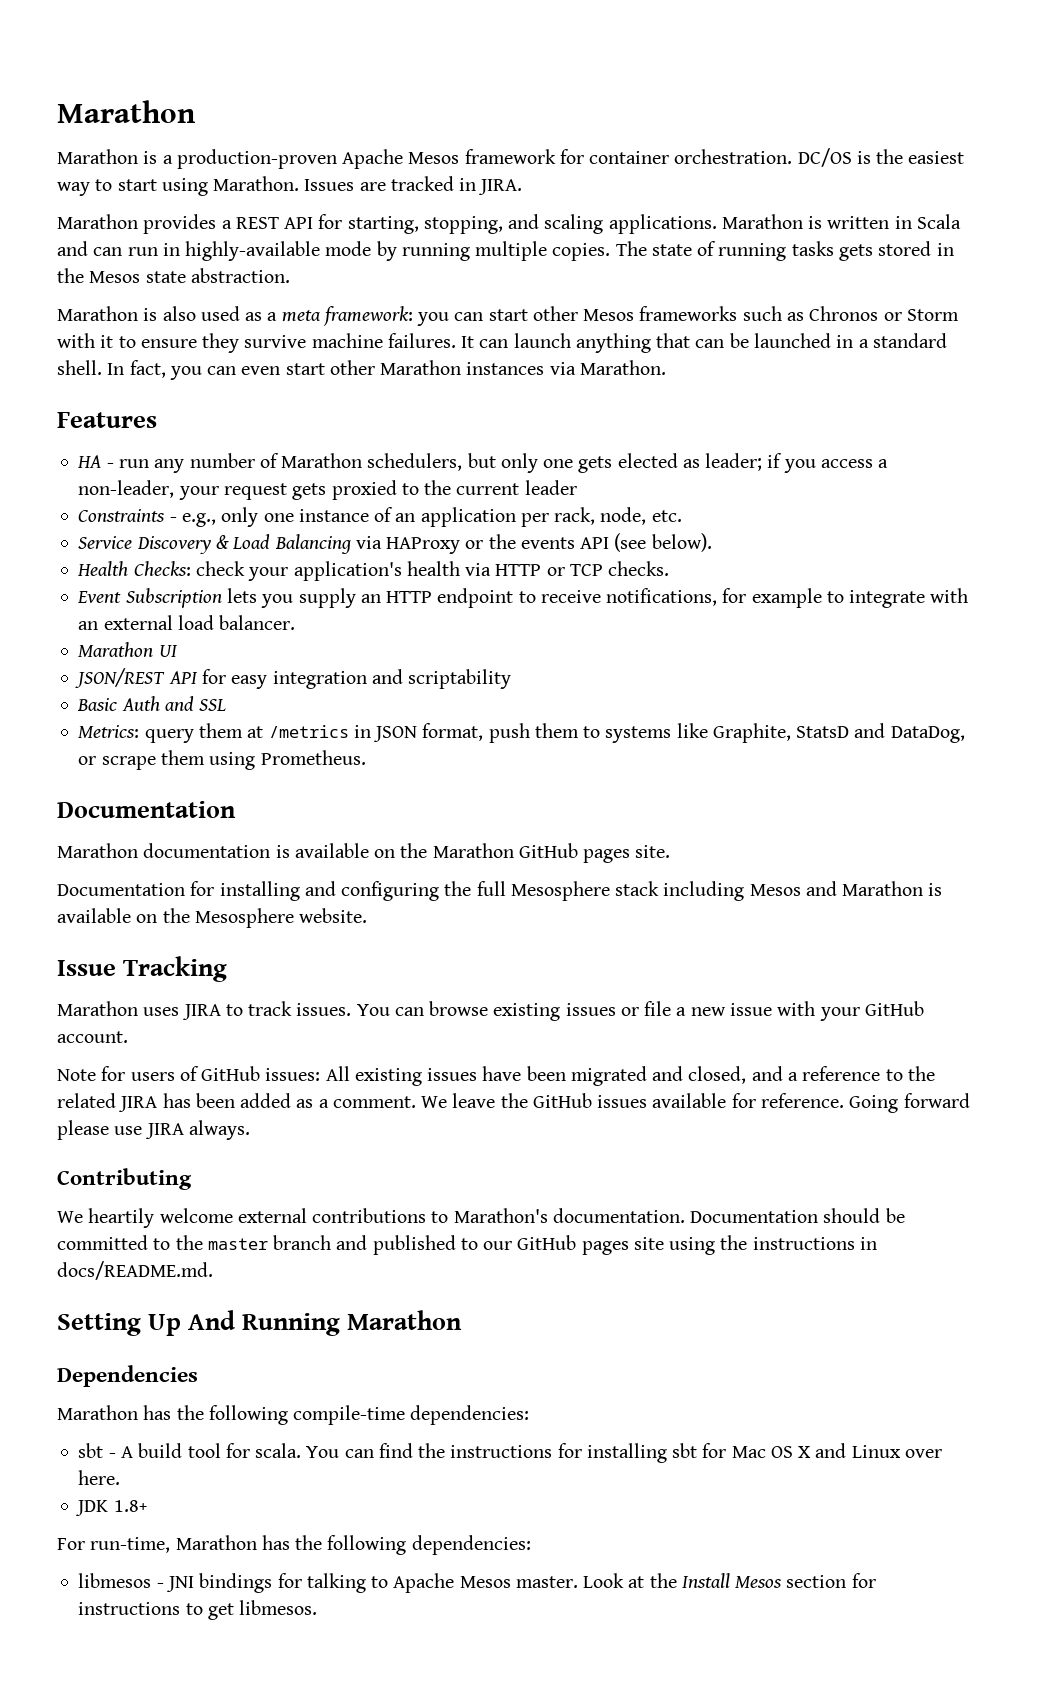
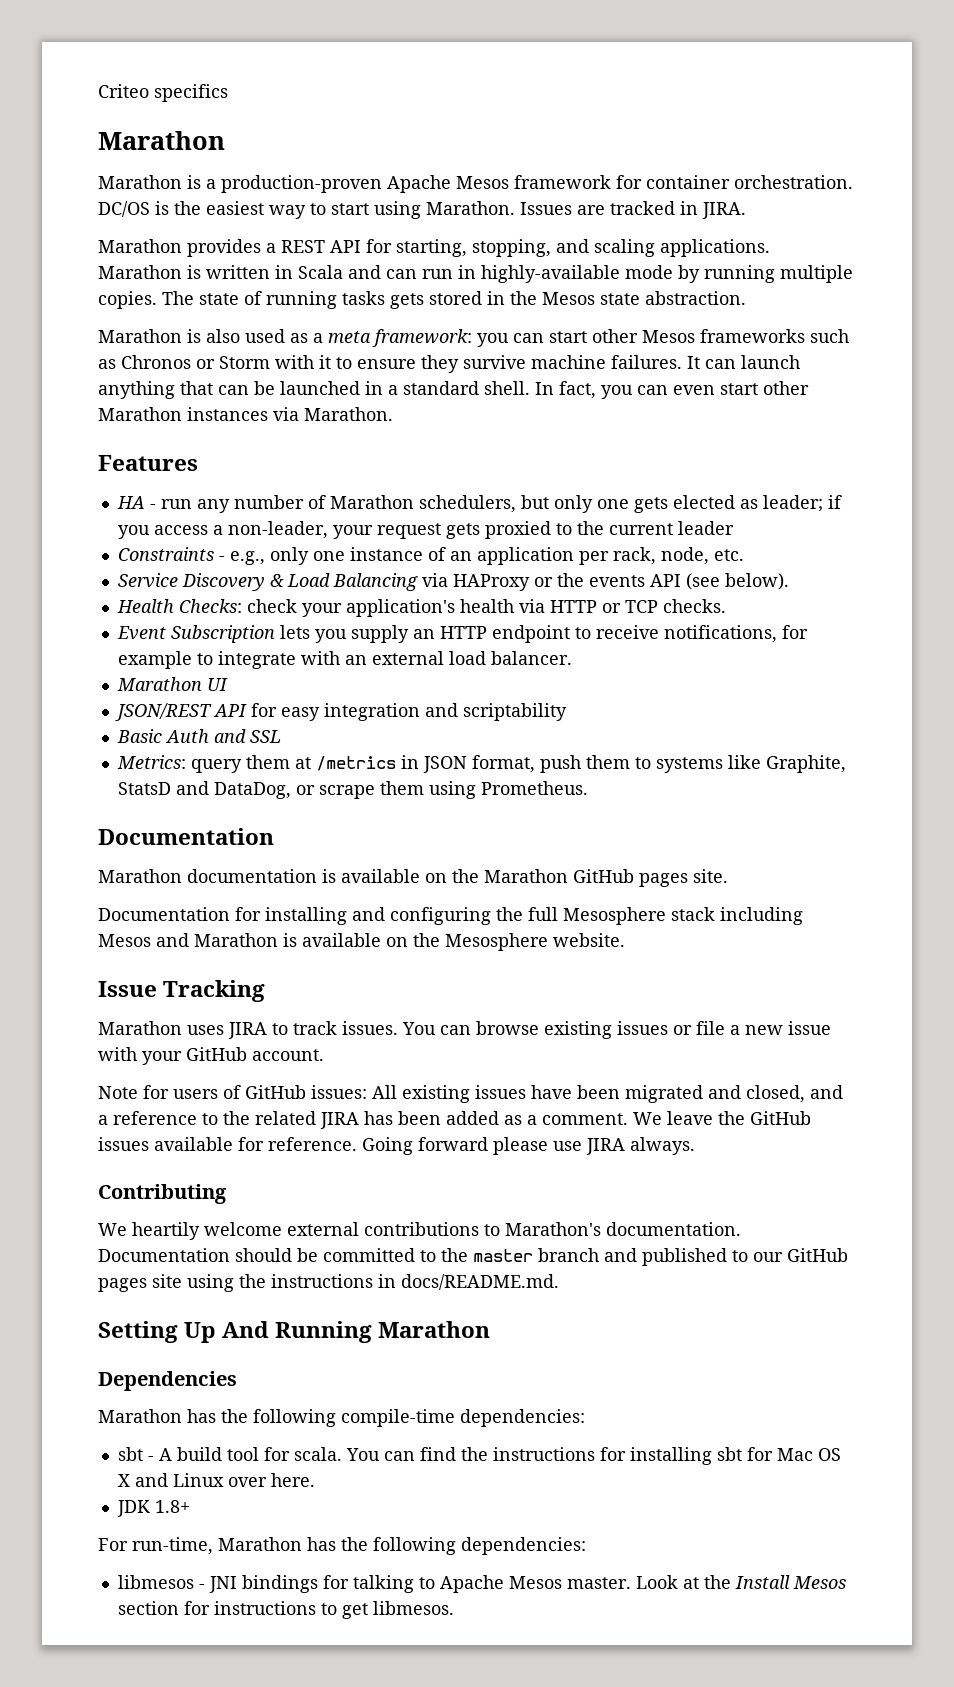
+ Criteo specifics

